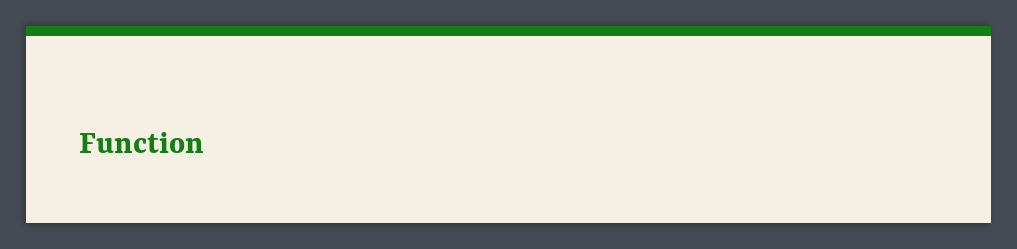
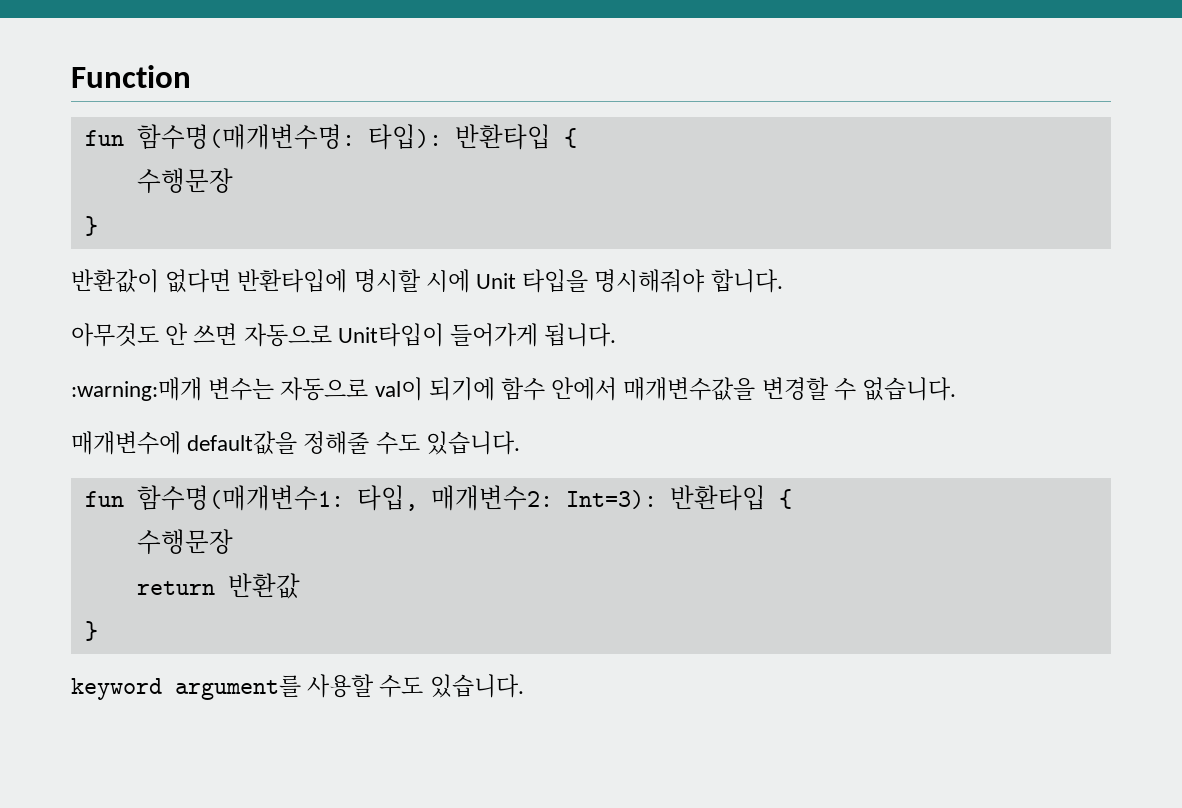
+ fun 함수명(매개변수명: 타입): 반환타입 {
+ 수행문장
+ }
+ 반환값이 없다면 반환타입에 명시할 시에 Unit 타입을 명시해줘야 합니다.
+ 아무것도 안 쓰면 자동으로 Unit타입이 들어가게 됩니다.
+ :warning:매개 변수는 자동으로 val이 되기에 함수 안에서 매개변수값을 변경할 수 없습니다.
+ 매개변수에 default값을 정해줄 수도 있습니다.
+ fun 함수명(매개변수1: 타입, 매개변수2: Int=3): 반환타입 {
+ 수행문장
+ return 반환값
+ }
+ keyword argument를 사용할 수도 있습니다.

